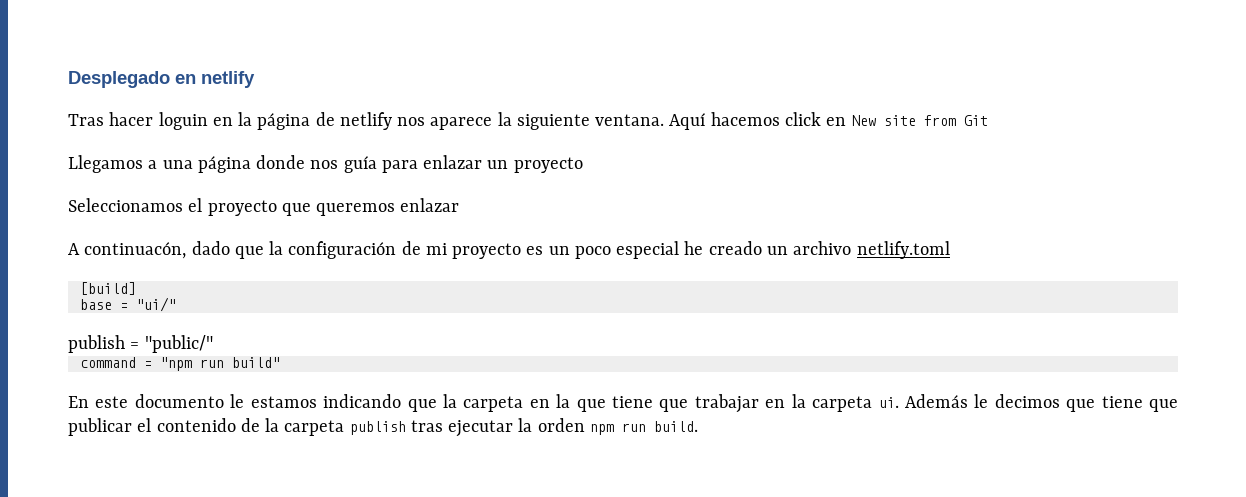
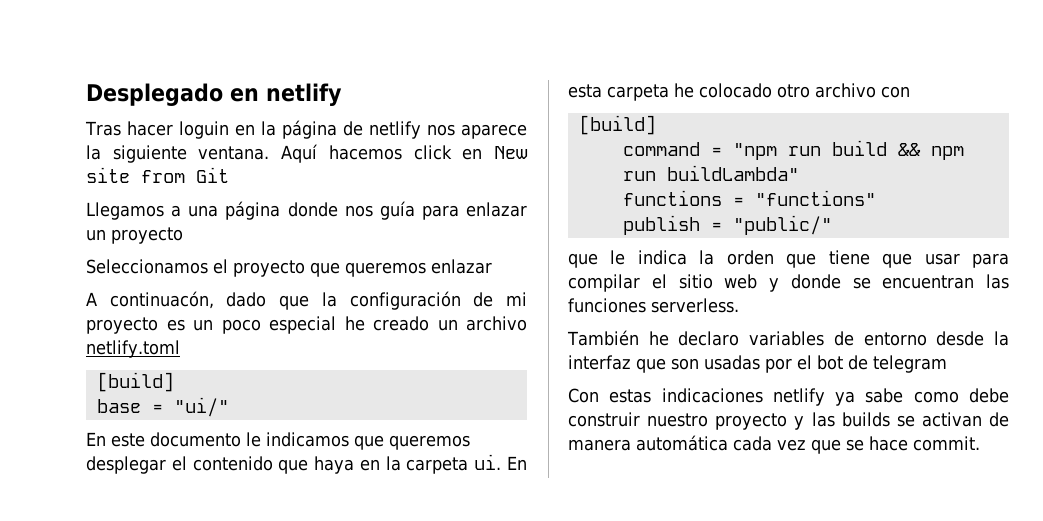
+ En este documento le indicamos que queremos desplegar el contenido que haya en la carpeta ui. En esta carpeta he colocado otro archivo con
+ [build]
+ command = "npm run build && npm run buildLambda"
+ functions = "functions"
  publish = "public/"
- command = "npm run build"
- En este documento le estamos indicando que la carpeta en la que tiene que trabajar en la carpeta ui. Además le decimos que tiene que publicar el contenido de la carpeta publish tras ejecutar la orden npm run build.
+ que le indica la orden que tiene que usar para compilar el sitio web y donde se encuentran las funciones serverless.
+ También he declaro variables de entorno desde la interfaz que son usadas por el bot de telegram
+ Con estas indicaciones netlify ya sabe como debe construir nuestro proyecto y las builds se activan de manera automática cada vez que se hace commit.

